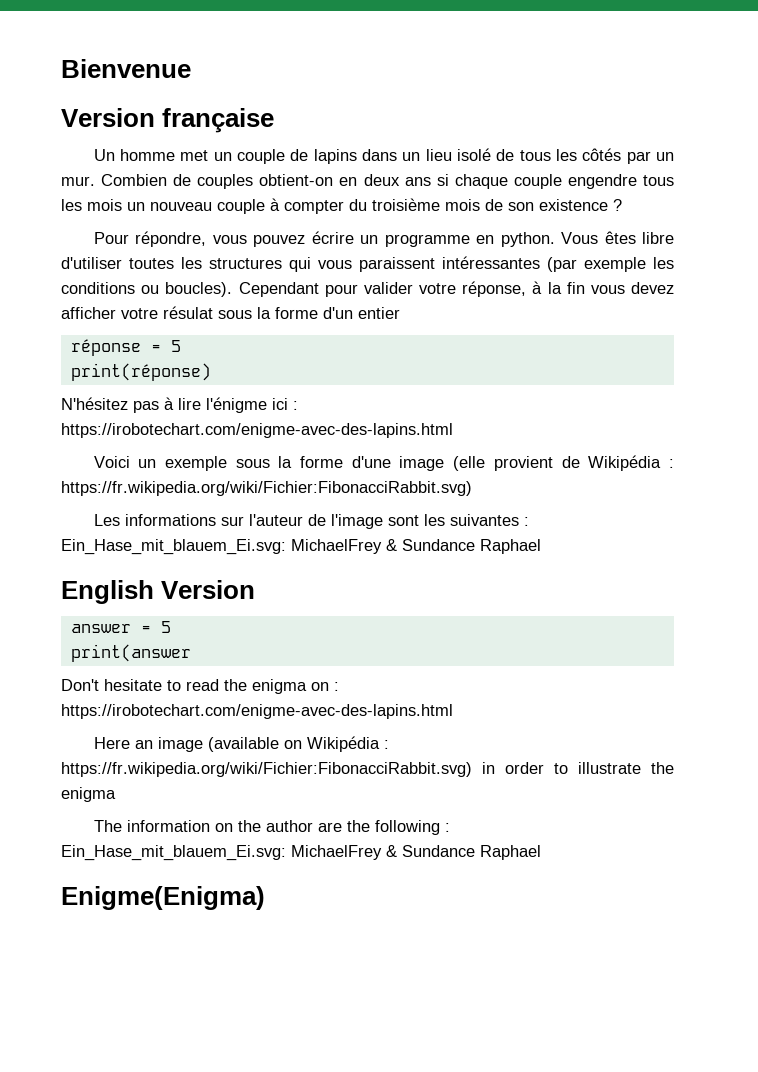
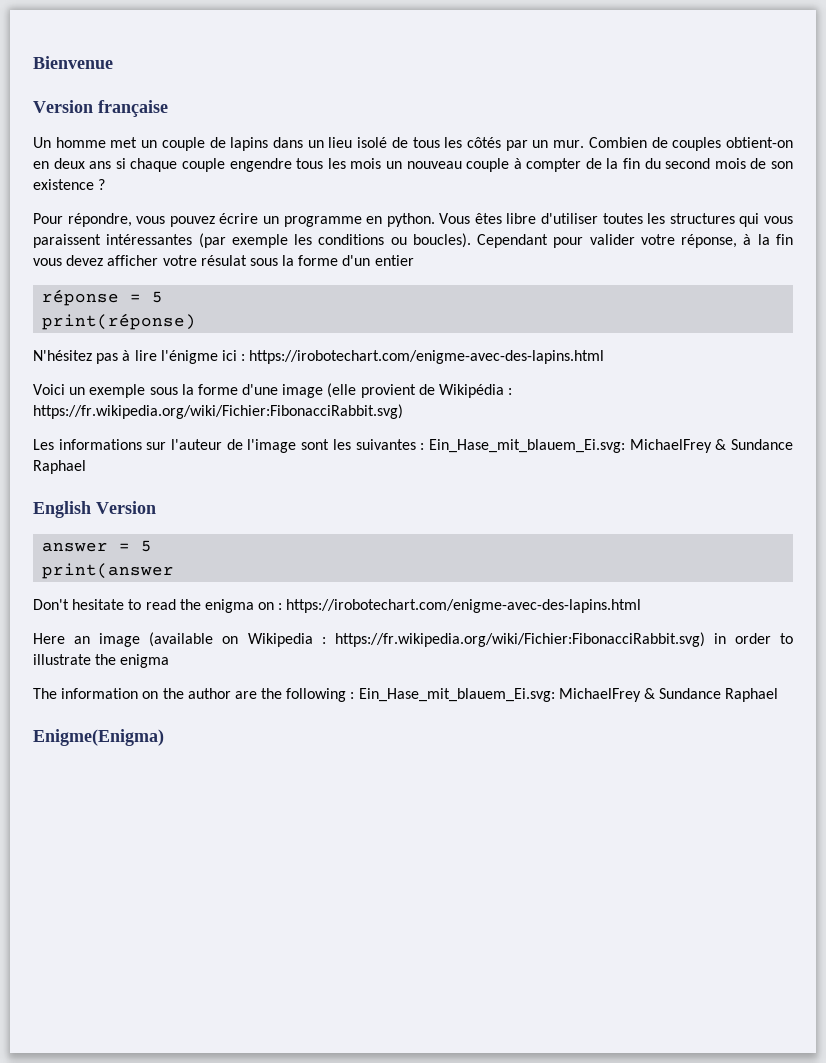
- Combien de couples obtient-on en deux ans si chaque couple engendre tous les mois un nouveau couple à compter du troisième mois de son existence ?
+ Combien de couples obtient-on en deux ans si chaque couple engendre tous les mois un nouveau couple à compter de la fin du second mois de son existence ?
- Here an image (available on Wikipédia : https://fr.wikipedia.org/wiki/Fichier:FibonacciRabbit.svg) in order to illustrate the enigma
+ Here an image (available on Wikipedia : https://fr.wikipedia.org/wiki/Fichier:FibonacciRabbit.svg) in order to illustrate the enigma

